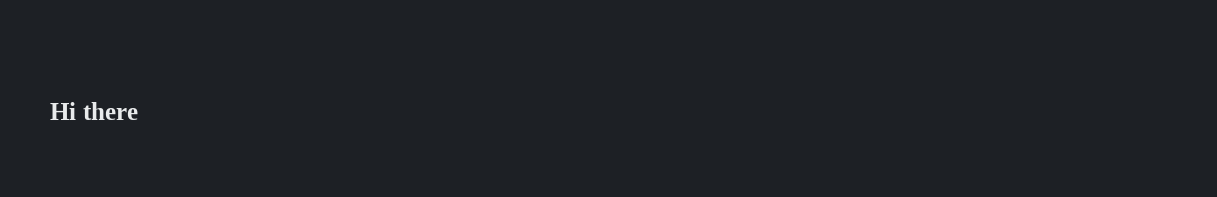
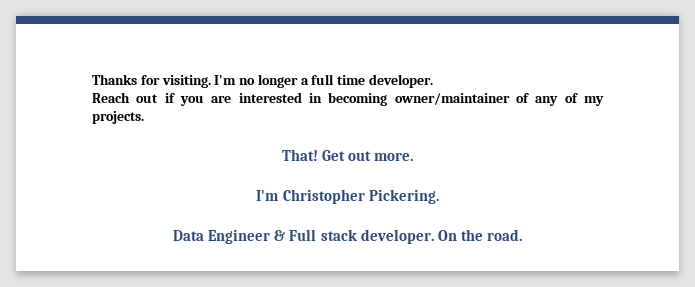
- Hi there
+ Thanks for visiting. I'm no longer a full time developer.
+ Reach out if you are interested in becoming owner/maintainer of any of my projects.
+ That! Get out more.
+ I'm Christopher Pickering.
+ Data Engineer & Full stack developer. On the road.

